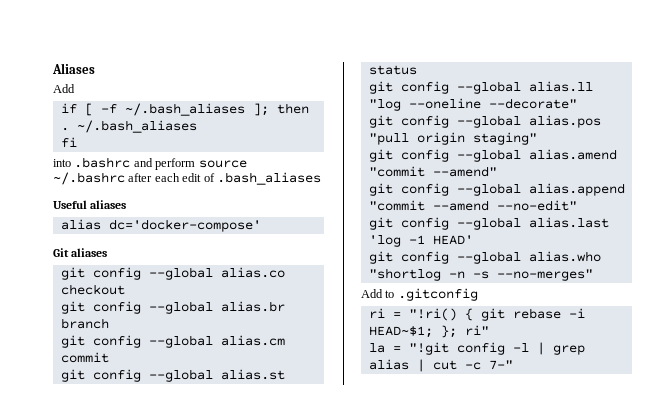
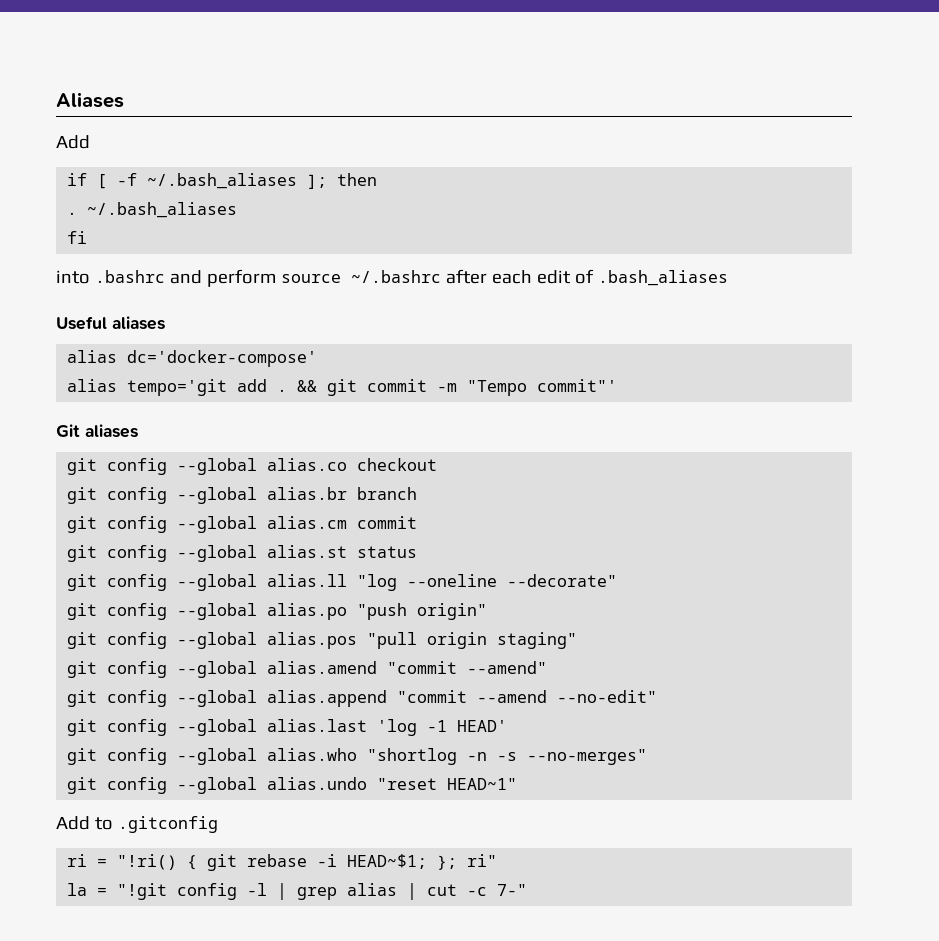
+ alias tempo='git add . && git commit -m "Tempo commit"'
+ git config --global alias.po "push origin"
+ git config --global alias.undo "reset HEAD~1"

